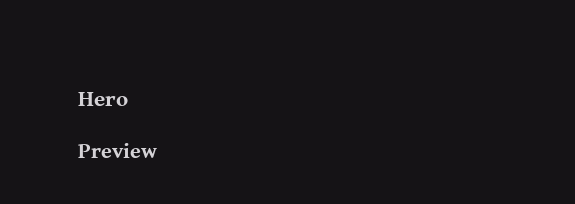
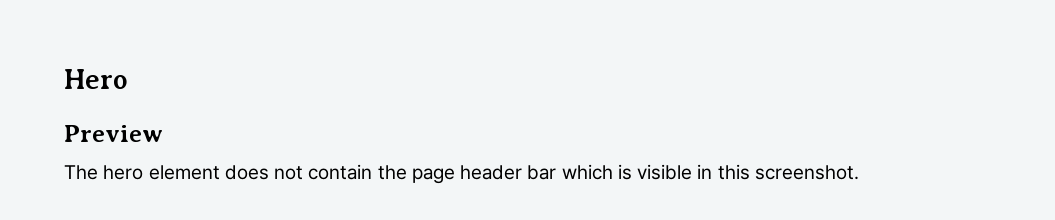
+ The hero element does not contain the page header bar which is visible in this screenshot.

